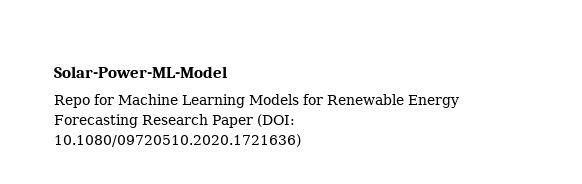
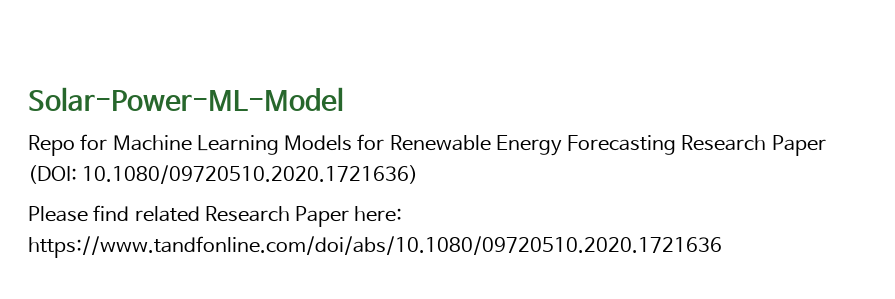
+ Please find related Research Paper here: https://www.tandfonline.com/doi/abs/10.1080/09720510.2020.1721636

